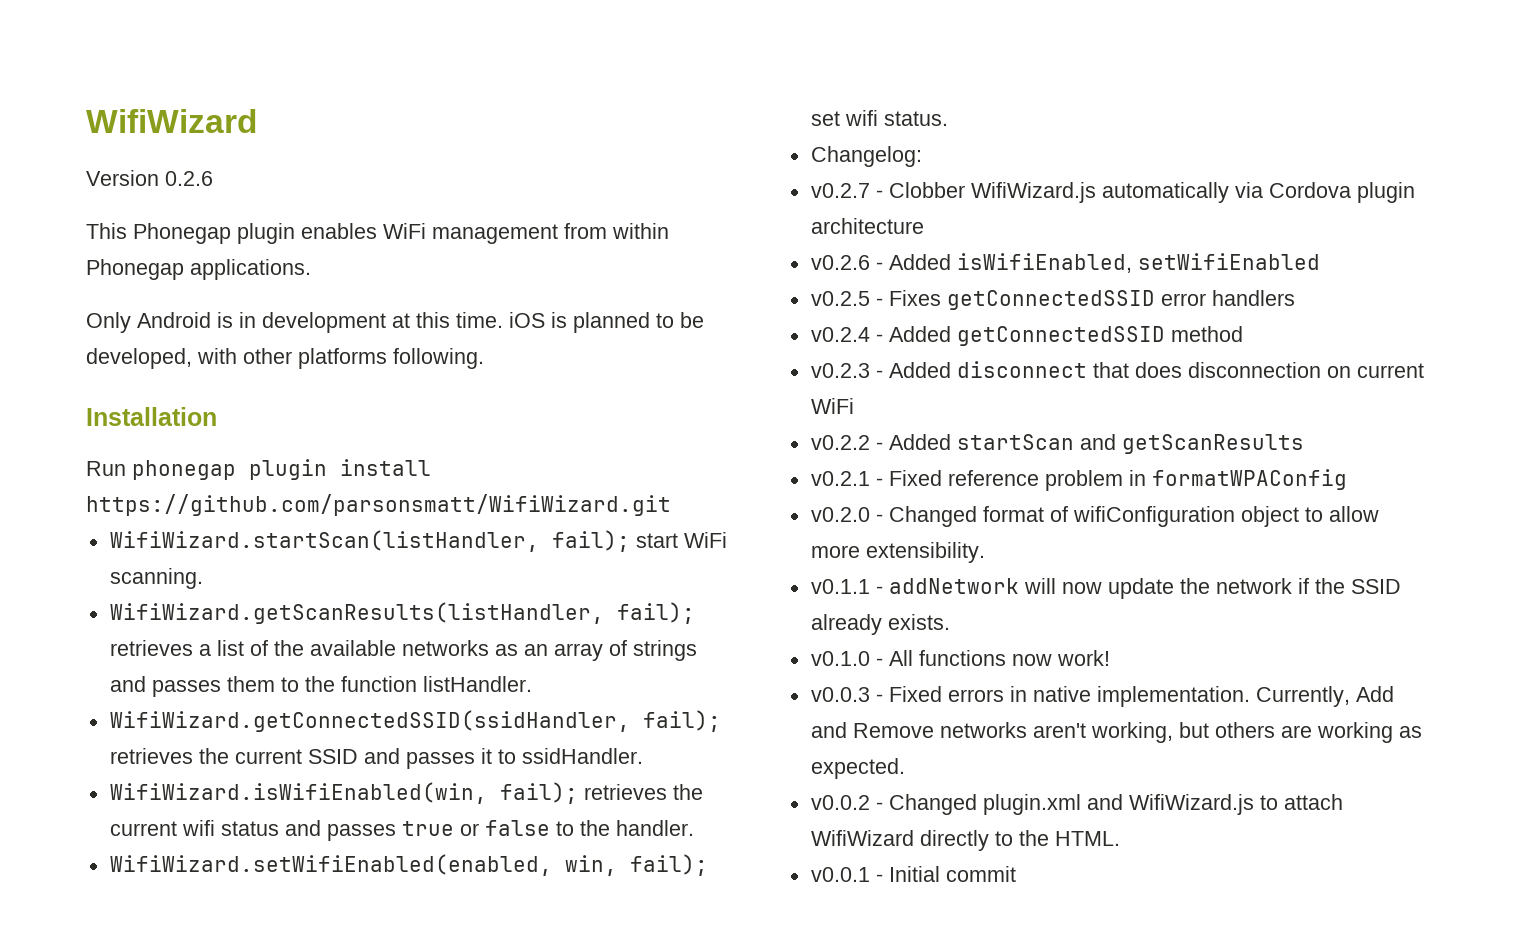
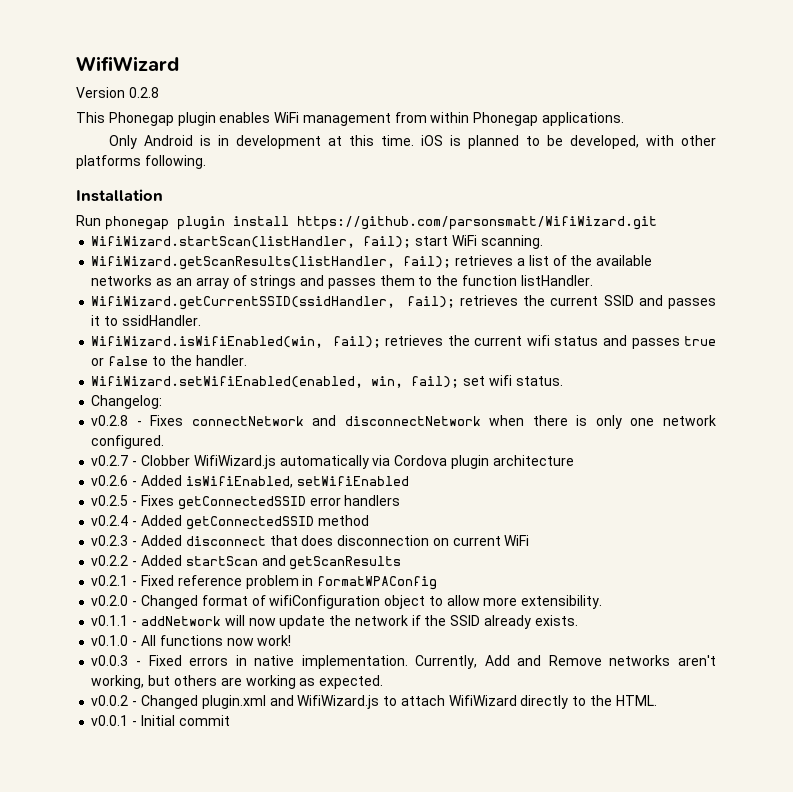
- Version 0.2.6
+ Version 0.2.8
- WifiWizard.getConnectedSSID(ssidHandler, fail); retrieves the current SSID and passes it to ssidHandler.
+ WifiWizard.getCurrentSSID(ssidHandler, fail); retrieves the current SSID and passes it to ssidHandler.
+ v0.2.8 - Fixes connectNetwork and disconnectNetwork when there is only one network configured.

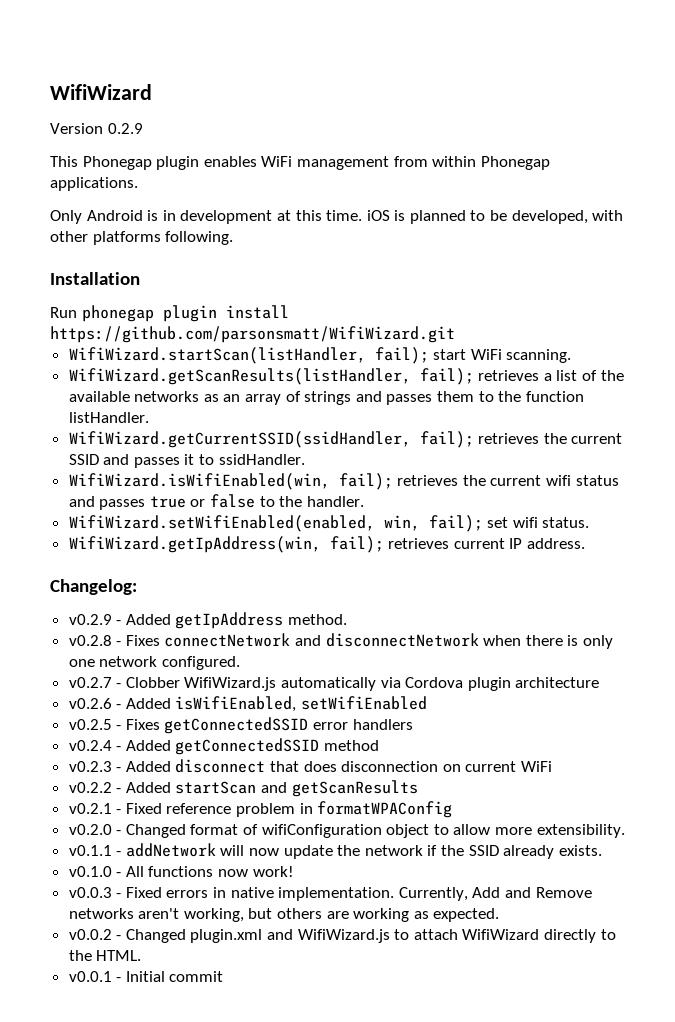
- Version 0.2.8
+ Version 0.2.9
+ WifiWizard.getIpAddress(win, fail); retrieves current IP address.
  Changelog:
+ v0.2.9 - Added getIpAddress method.

